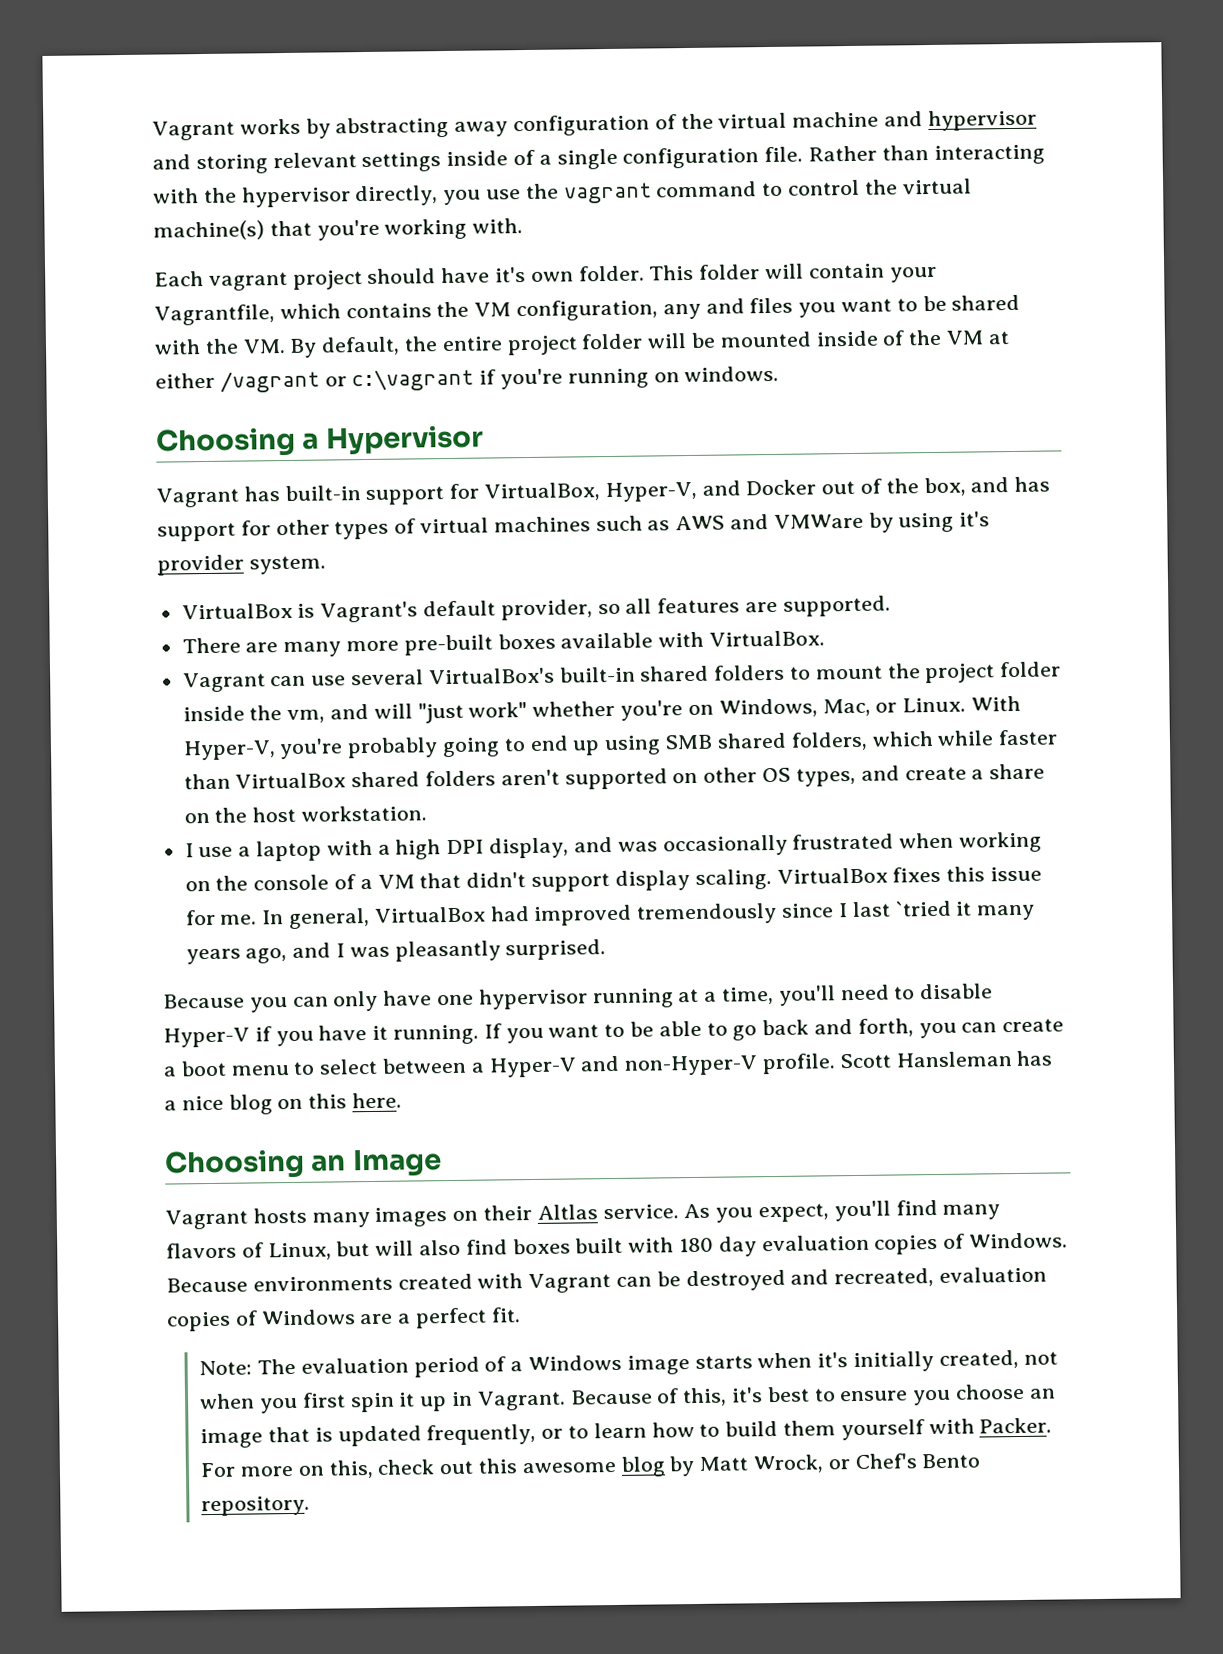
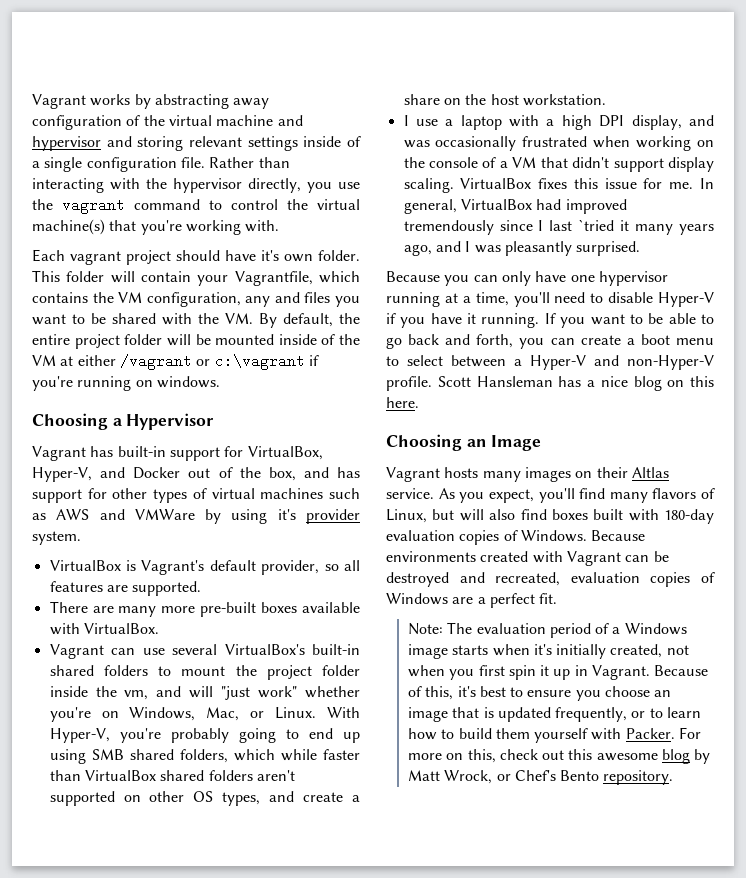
- As you expect, you'll find many flavors of Linux, but will also find boxes built with 180 day evaluation copies of Windows.
+ As you expect, you'll find many flavors of Linux, but will also find boxes built with 180-day evaluation copies of Windows.

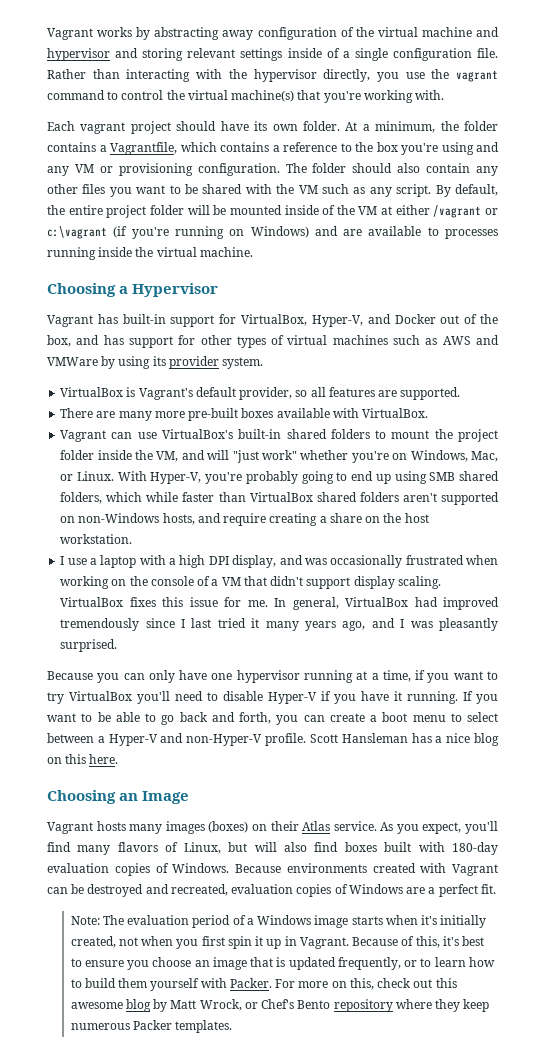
- Each vagrant project should have it's own folder.
+ Each vagrant project should have its own folder.
- This folder will contain your Vagrantfile, which contains the VM configuration, any and files you want to be shared with the VM. By default, the entire project folder will be mounted inside of the VM at either /vagrant or c:\vagrant if you're running on windows.
+ At a minimum, the folder contains a Vagrantfile, which contains a reference to the box you're using and any VM or provisioning configuration. The folder should also contain any other files you want to be shared with the VM such as any script. By default, the entire project folder will be mounted inside of the VM at either /vagrant or c:\vagrant (if you're running on Windows) and are available to processes running inside the virtual machine.
- Vagrant has built-in support for VirtualBox, Hyper-V, and Docker out of the box, and has support for other types of virtual machines such as AWS and VMWare by using it's provider system.
+ Vagrant has built-in support for VirtualBox, Hyper-V, and Docker out of the box, and has support for other types of virtual machines such as AWS and VMWare by using its provider system.
- Vagrant can use several VirtualBox's built-in shared folders to mount the project folder inside the vm, and will "just work" whether you're on Windows, Mac, or Linux.
+ Vagrant can use VirtualBox's built-in shared folders to mount the project folder inside the VM, and will "just work" whether you're on Windows, Mac, or Linux.
- With Hyper-V, you're probably going to end up using SMB shared folders, which while faster than VirtualBox shared folders aren't supported on other OS types, and create a share on the host workstation.
+ With Hyper-V, you're probably going to end up using SMB shared folders, which while faster than VirtualBox shared folders aren't supported on non-Windows hosts, and require creating a share on the host workstation.
- In general, VirtualBox had improved tremendously since I last `tried it many years ago, and I was pleasantly surprised.
+ In general, VirtualBox had improved tremendously since I last tried it many years ago, and I was pleasantly surprised.
- Because you can only have one hypervisor running at a time, you'll need to disable Hyper-V if you have it running.
+ Because you can only have one hypervisor running at a time, if you want to try VirtualBox you'll need to disable Hyper-V if you have it running.
- Vagrant hosts many images on their Altlas service.
+ Vagrant hosts many images (boxes) on their Atlas service.
- For more on this, check out this awesome blog by Matt Wrock, or Chef's Bento repository.
+ For more on this, check out this awesome blog by Matt Wrock, or Chef's Bento repository where they keep numerous Packer templates.

